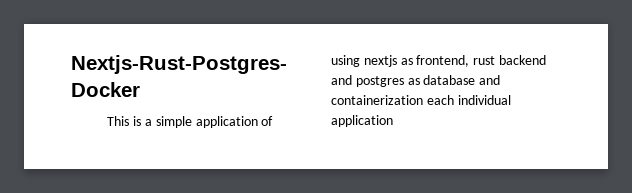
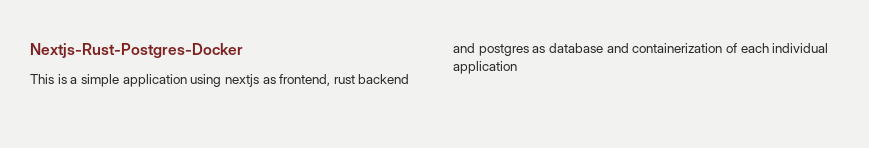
- This is a simple application of using nextjs as frontend, rust backend and postgres as database and containerization each individual application
+ This is a simple application using nextjs as frontend, rust backend and postgres as database and containerization of each individual application

